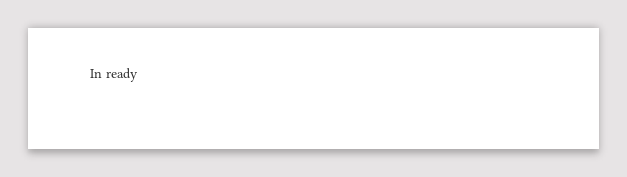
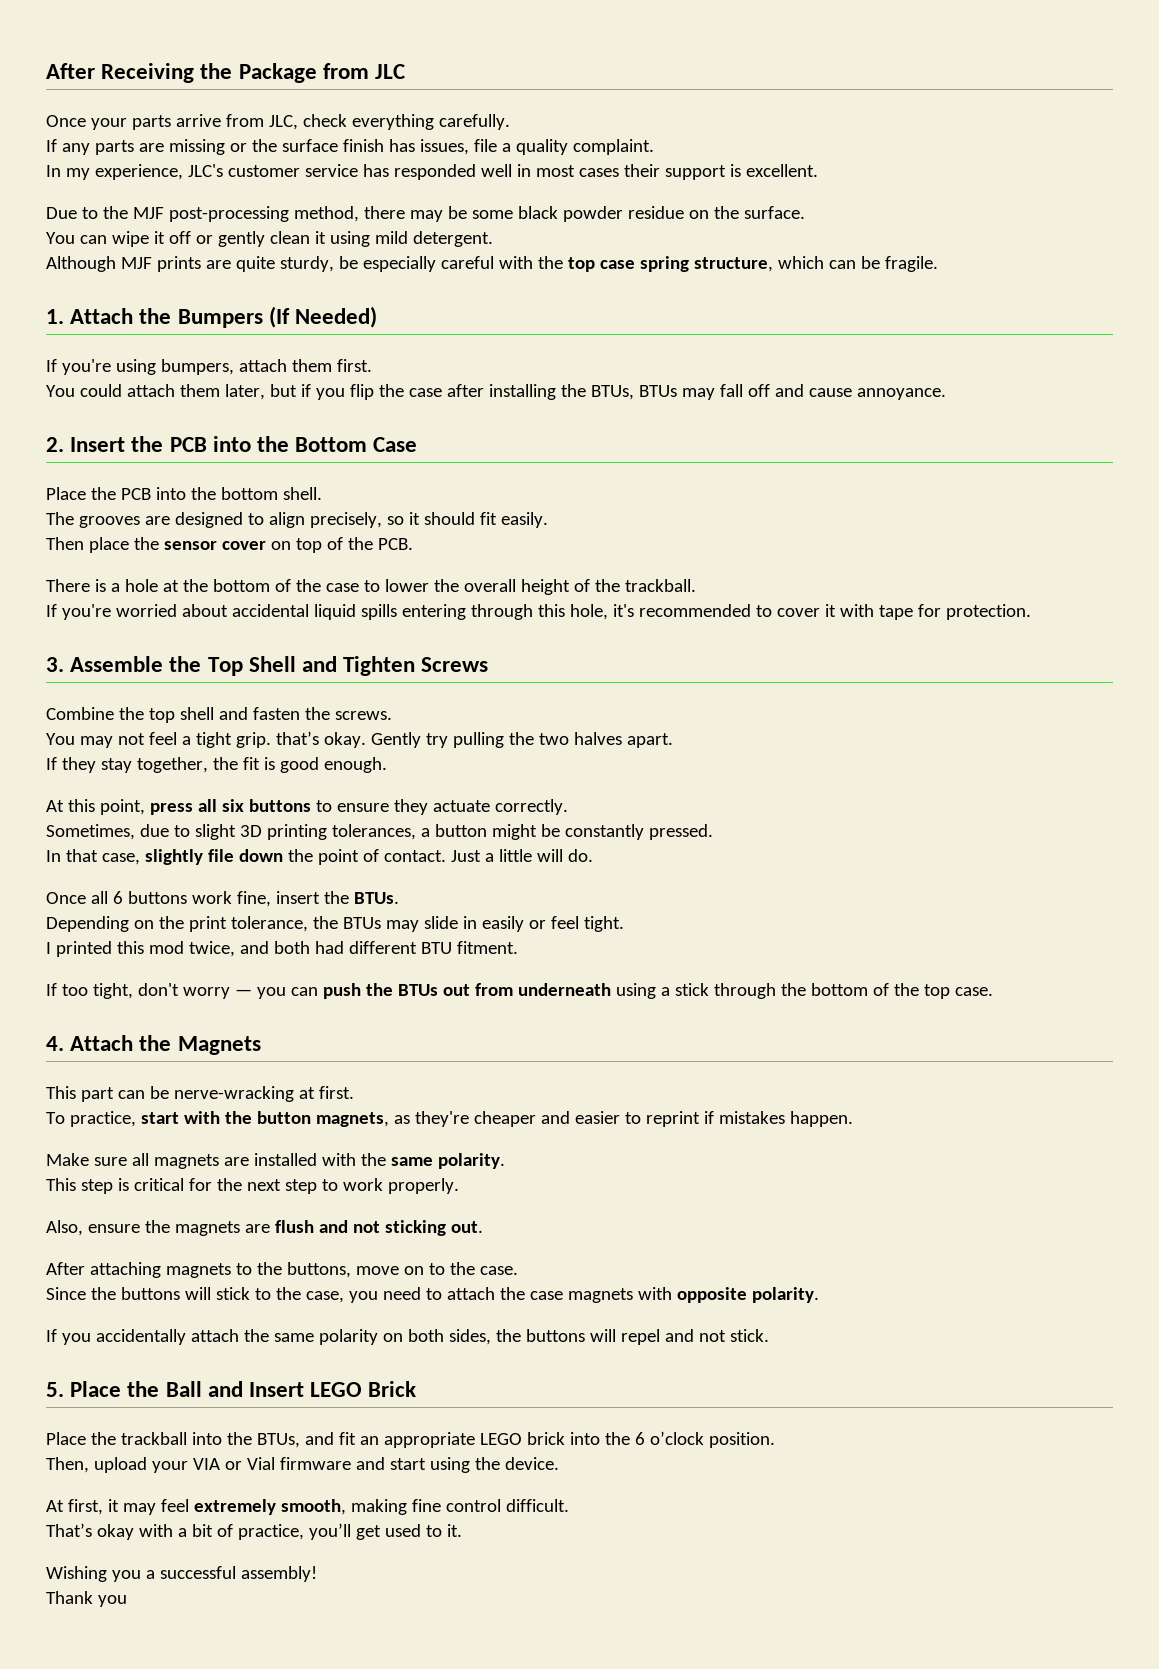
- In ready
+ After Receiving the Package from JLC
+ Once your parts arrive from JLC, check everything carefully.
+ If any parts are missing or the surface finish has issues, file a quality complaint.
+ In my experience, JLC's customer service has responded well in most cases their support is excellent.
+ Due to the MJF post-processing method, there may be some black powder residue on the surface.
+ You can wipe it off or gently clean it using mild detergent.
+ Although MJF prints are quite sturdy, be especially careful with the top case spring structure, which can be fragile.
+ 1. Attach the Bumpers (If Needed)
+ If you're using bumpers, attach them first.
+ You could attach them later, but if you flip the case after installing the BTUs, BTUs may fall off and cause annoyance.
+ 2. Insert the PCB into the Bottom Case
+ Place the PCB into the bottom shell.
+ The grooves are designed to align precisely, so it should fit easily.
+ Then place the sensor cover on top of the PCB.
+ There is a hole at the bottom of the case to lower the overall height of the trackball.
+ If you're worried about accidental liquid spills entering through this hole, it's recommended to cover it with tape for protection.
+ 3. Assemble the Top Shell and Tighten Screws
+ Combine the top shell and fasten the screws.
+ You may not feel a tight grip. that’s okay. Gently try pulling the two halves apart.
+ If they stay together, the fit is good enough.
+ At this point, press all six buttons to ensure they actuate correctly.
+ Sometimes, due to slight 3D printing tolerances, a button might be constantly pressed.
+ In that case, slightly file down the point of contact. Just a little will do.
+ Once all 6 buttons work fine, insert the BTUs.
+ Depending on the print tolerance, the BTUs may slide in easily or feel tight.
+ I printed this mod twice, and both had different BTU fitment.
+ If too tight, don't worry — you can push the BTUs out from underneath using a stick through the bottom of the top case.
+ 4. Attach the Magnets
+ This part can be nerve-wracking at first.
+ To practice, start with the button magnets, as they're cheaper and easier to reprint if mistakes happen.
+ Make sure all magnets are installed with the same polarity.
+ This step is critical for the next step to work properly.
+ Also, ensure the magnets are flush and not sticking out.
+ After attaching magnets to the buttons, move on to the case.
+ Since the buttons will stick to the case, you need to attach the case magnets with opposite polarity.
+ If you accidentally attach the same polarity on both sides, the buttons will repel and not stick.
+ 5. Place the Ball and Insert LEGO Brick
+ Place the trackball into the BTUs, and fit an appropriate LEGO brick into the 6 o’clock position.
+ Then, upload your VIA or Vial firmware and start using the device.
+ At first, it may feel extremely smooth, making fine control difficult.
+ That’s okay with a bit of practice, you’ll get used to it.
+ Wishing you a successful assembly!
+ Thank you

